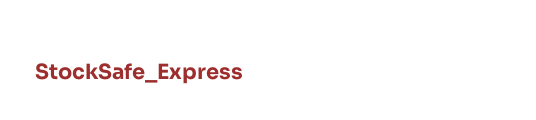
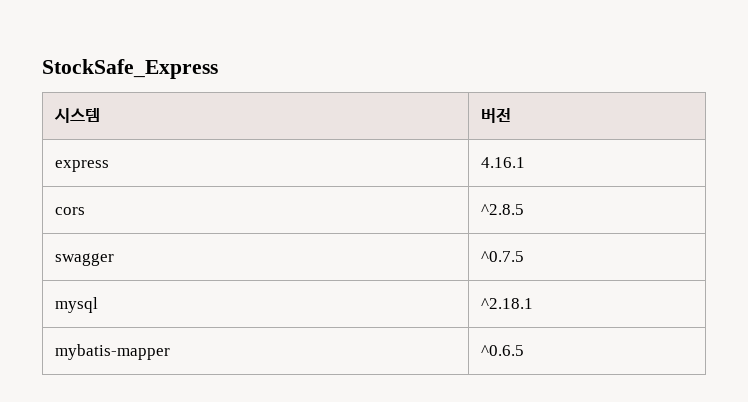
+ 시스템 | 버전
+ express | 4.16.1
+ cors | ^2.8.5
+ swagger | ^0.7.5
+ mysql | ^2.18.1
+ mybatis-mapper | ^0.6.5

